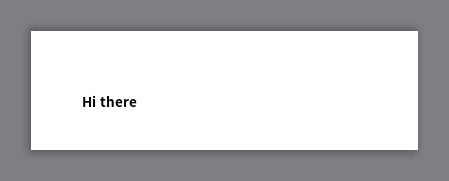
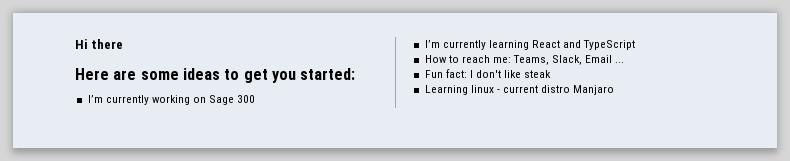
+ Here are some ideas to get you started:
+ I’m currently working on Sage 300
+ I’m currently learning React and TypeScript
+ How to reach me: Teams, Slack, Email ...
+ Fun fact: I don't like steak
+ Learning linux - current distro Manjaro

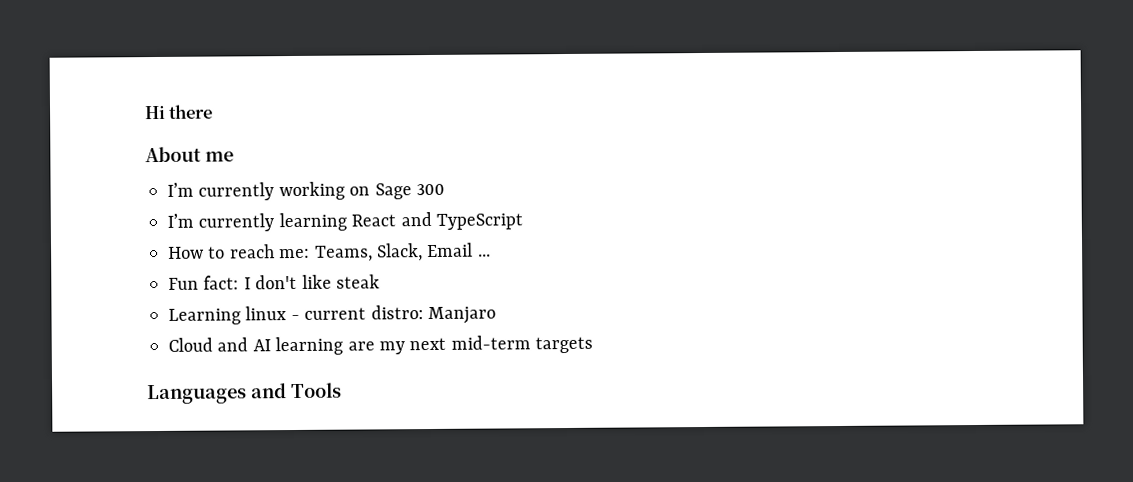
- Here are some ideas to get you started:
+ About me
- Learning linux - current distro Manjaro
+ Learning linux - current distro: Manjaro
+ Cloud and AI learning are my next mid-term targets
+ Languages and Tools

